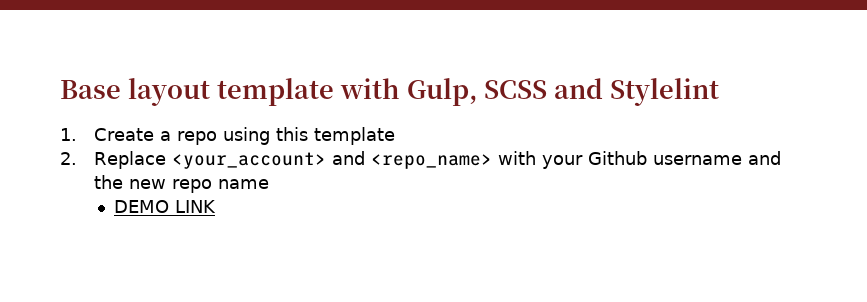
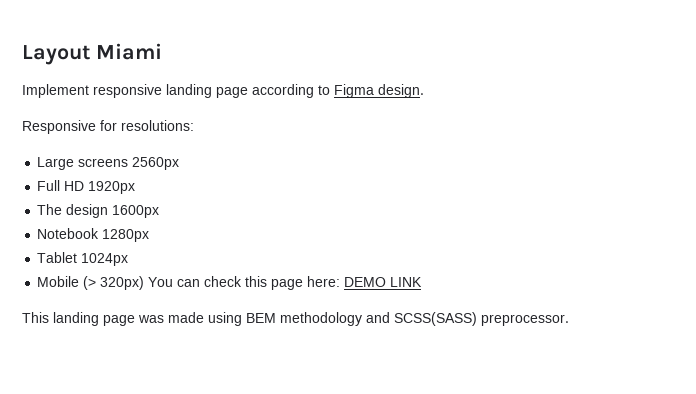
- Base layout template with Gulp, SCSS and Stylelint
- 1. Create a repo using this template
- 2. Replace <your_account> and <repo_name> with your Github username and the new repo name
- DEMO LINK
+ Layout Miami
+ Implement responsive landing page according to Figma design.
+ Responsive for resolutions:
+ Large screens 2560px
+ Full HD 1920px
+ The design 1600px
+ Notebook 1280px
+ Tablet 1024px
+ Mobile (> 320px) You can check this page here: DEMO LINK
+ This landing page was made using BEM methodology and SCSS(SASS) preprocessor.

